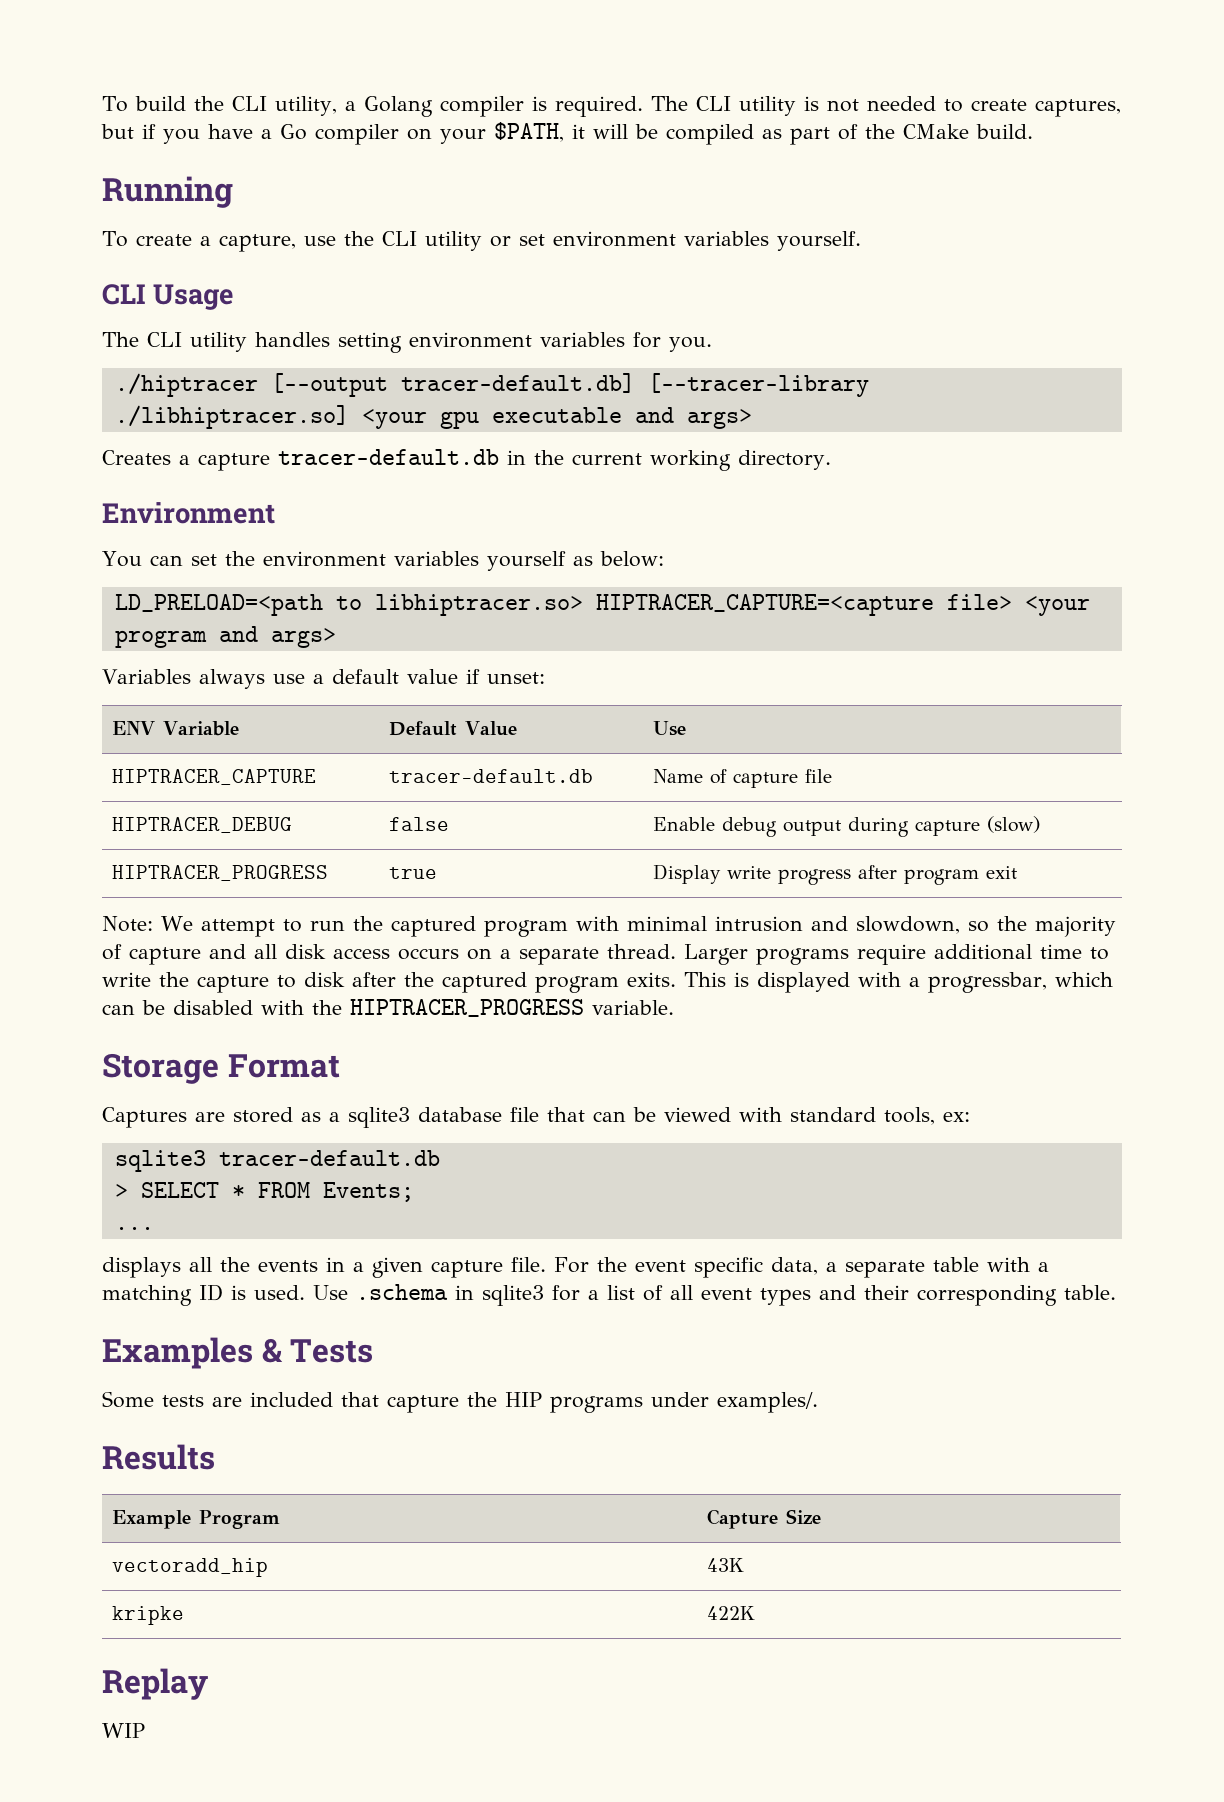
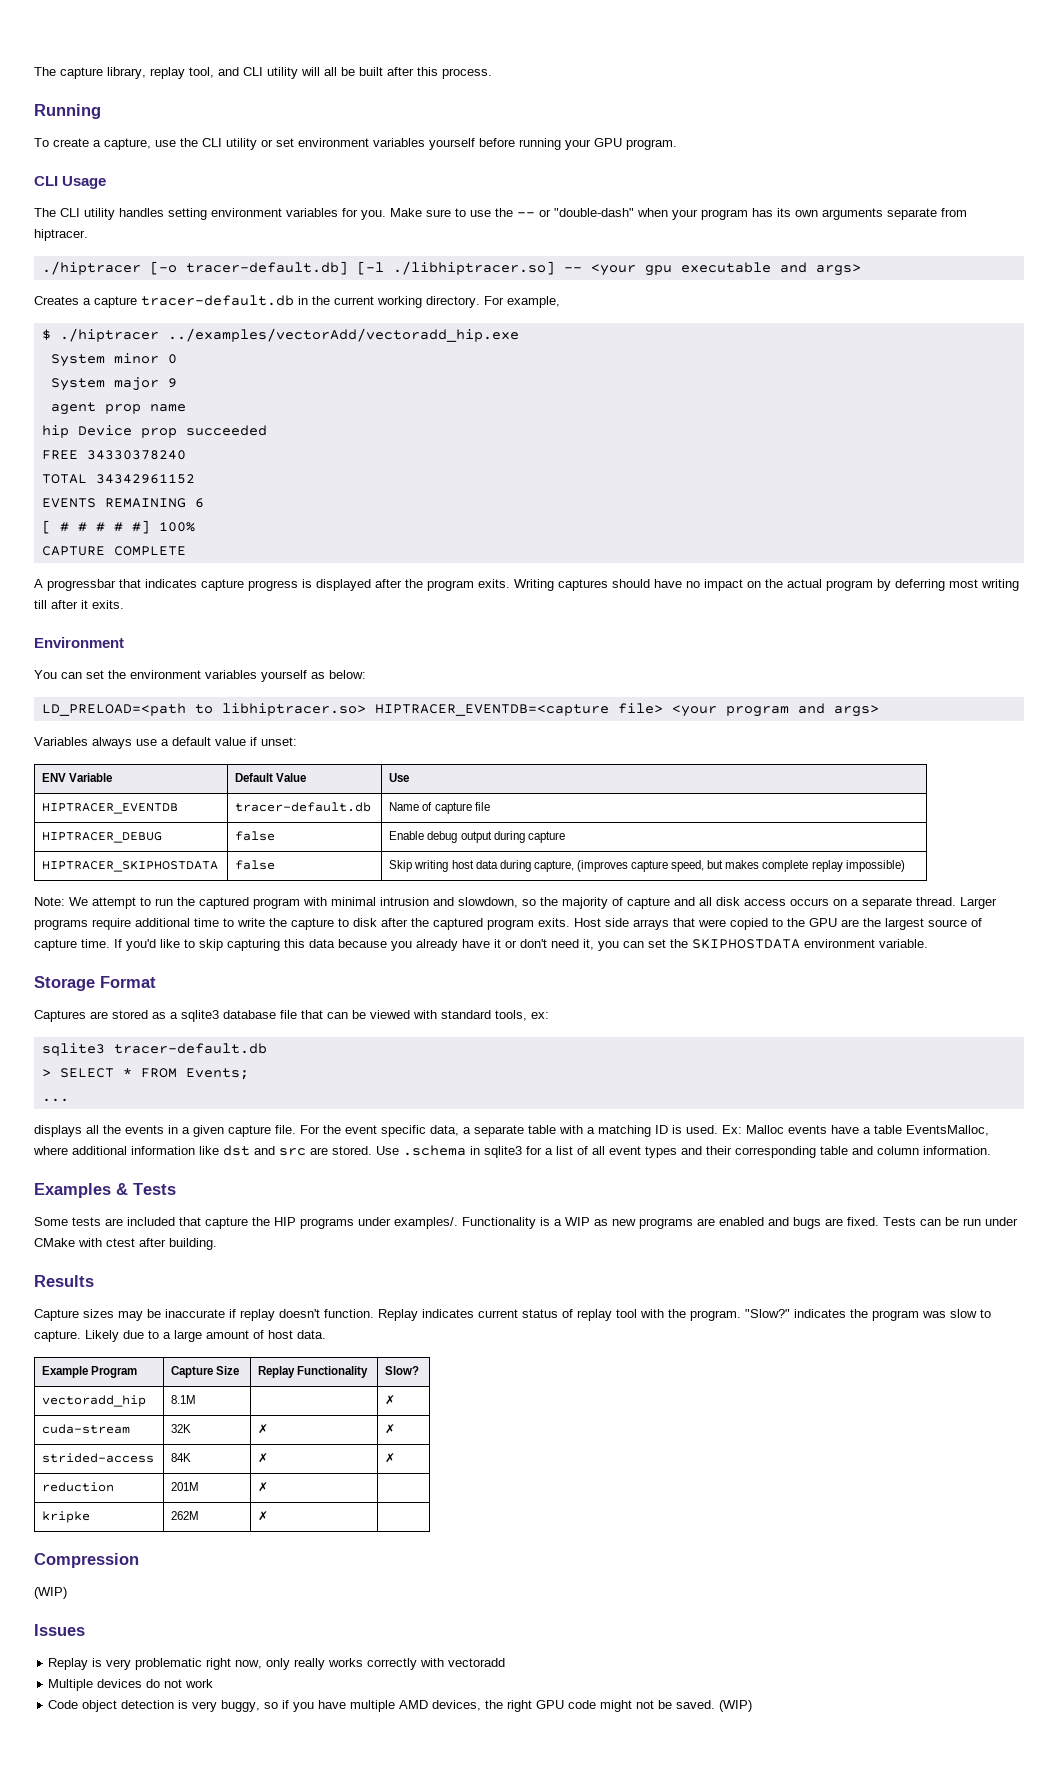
- To build the CLI utility, a Golang compiler is required. The CLI utility is not needed to create captures, but if you have a Go compiler on your $PATH, it will be compiled as part of the CMake build.
+ The capture library, replay tool, and CLI utility will all be built after this process.
- To create a capture, use the CLI utility or set environment variables yourself.
+ To create a capture, use the CLI utility or set environment variables yourself before running your GPU program.
- The CLI utility handles setting environment variables for you.
- ./hiptracer [--output tracer-default.db] [--tracer-library ./libhiptracer.so] <your gpu executable and args>
+ The CLI utility handles setting environment variables for you. Make sure to use the -- or "double-dash" when your program has its own arguments separate from hiptracer.
+ ./hiptracer [-o tracer-default.db] [-l ./libhiptracer.so] -- <your gpu executable and args>
+ For example,
+ $ ./hiptracer ../examples/vectorAdd/vectoradd_hip.exe
+ System minor 0
+ System major 9
+ agent prop name
+ hip Device prop succeeded
+ FREE 34330378240
+ TOTAL 34342961152
+ EVENTS REMAINING 6
+ [ # # # # #] 100%
+ CAPTURE COMPLETE
+ A progressbar that indicates capture progress is displayed after the program exits. Writing captures should have no impact on the actual program by deferring most writing till after it exits.
- LD_PRELOAD=<path to libhiptracer.so> HIPTRACER_CAPTURE=<capture file> <your program and args>
+ LD_PRELOAD=<path to libhiptracer.so> HIPTRACER_EVENTDB=<capture file> <your program and args>
- HIPTRACER_CAPTURE | tracer-default.db | Name of capture file
+ HIPTRACER_EVENTDB | tracer-default.db | Name of capture file
- HIPTRACER_DEBUG | false | Enable debug output during capture (slow)
- HIPTRACER_PROGRESS | true | Display write progress after program exit
+ HIPTRACER_DEBUG | false | Enable debug output during capture
+ HIPTRACER_SKIPHOSTDATA | false | Skip writing host data during capture, (improves capture speed, but makes complete replay impossible)
- This is displayed with a progressbar, which can be disabled with the HIPTRACER_PROGRESS variable.
+ Host side arrays that were copied to the GPU are the largest source of capture time. If you'd like to skip capturing this data because you already have it or don't need it, you can set the SKIPHOSTDATA environment variable.
+ Ex: Malloc events have a table EventsMalloc, where additional information like dst and src are stored.
- Use .schema in sqlite3 for a list of all event types and their corresponding table.
+ Use .schema in sqlite3 for a list of all event types and their corresponding table and column information.
- Some tests are included that capture the HIP programs under examples/.
+ Some tests are included that capture the HIP programs under examples/. Functionality is a WIP as new programs are enabled and bugs are fixed. Tests can be run under CMake with ctest after building.
  Results
- Example Program | Capture Size
- vectoradd_hip | 43K
- kripke | 422K
- Replay
- WIP
+ Capture sizes may be inaccurate if replay doesn't function. Replay indicates current status of replay tool with the program. "Slow?" indicates the program was slow to capture. Likely due to a large amount of host data.
+ Example Program | Capture Size | Replay Functionality | Slow?
+ vectoradd_hip | 8.1M | | ✗
+ cuda-stream | 32K | ✗ | ✗
+ strided-access | 84K | ✗ | ✗
+ reduction | 201M | ✗ |
+ kripke | 262M | ✗ |
+ Compression
+ (WIP)
+ Issues
+ Replay is very problematic right now, only really works correctly with vectoradd
+ Multiple devices do not work
+ Code object detection is very buggy, so if you have multiple AMD devices, the right GPU code might not be saved. (WIP)

